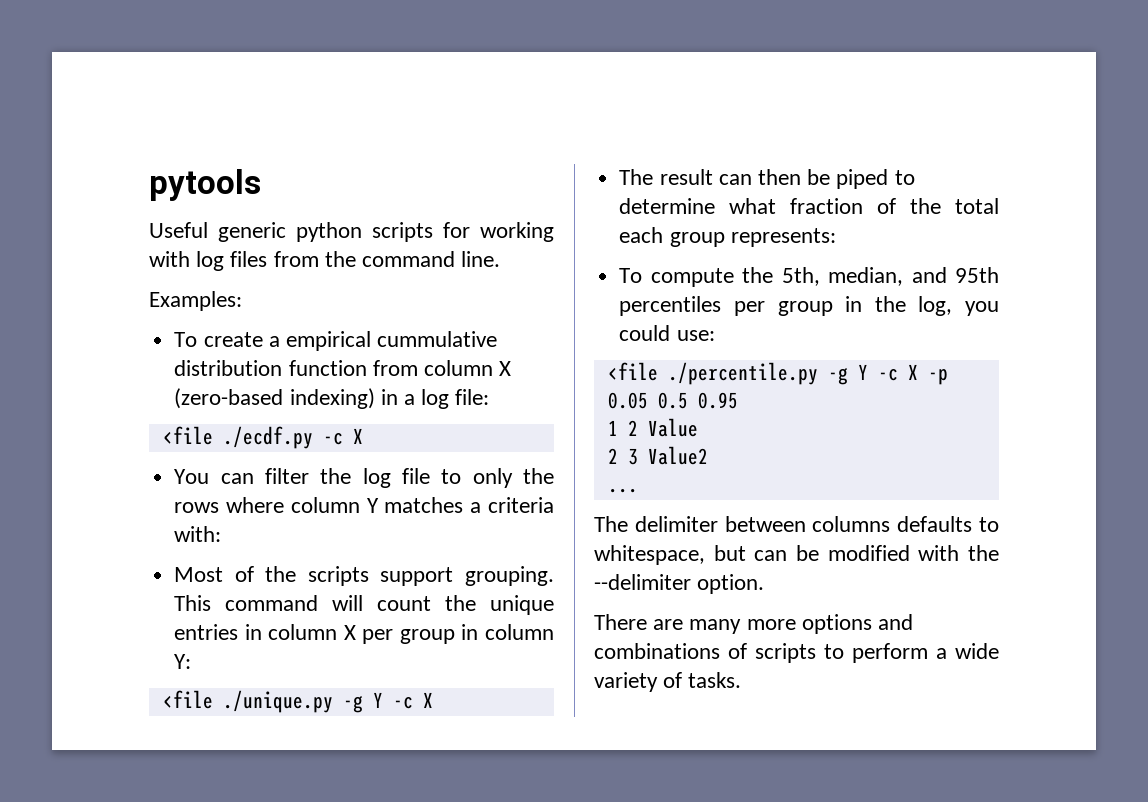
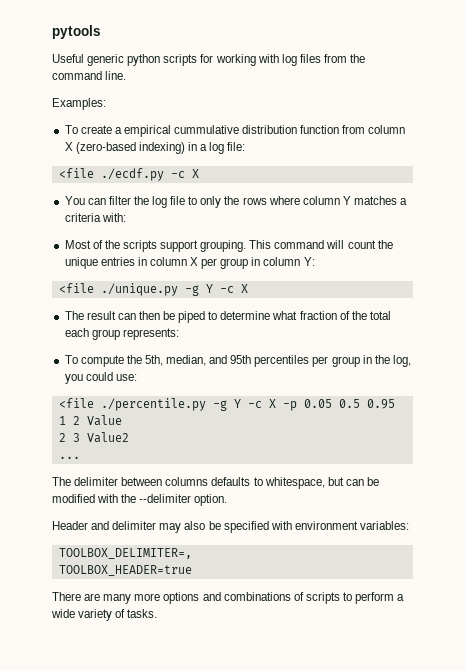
+ Header and delimiter may also be specified with environment variables:
+ TOOLBOX_DELIMITER=,
+ TOOLBOX_HEADER=true

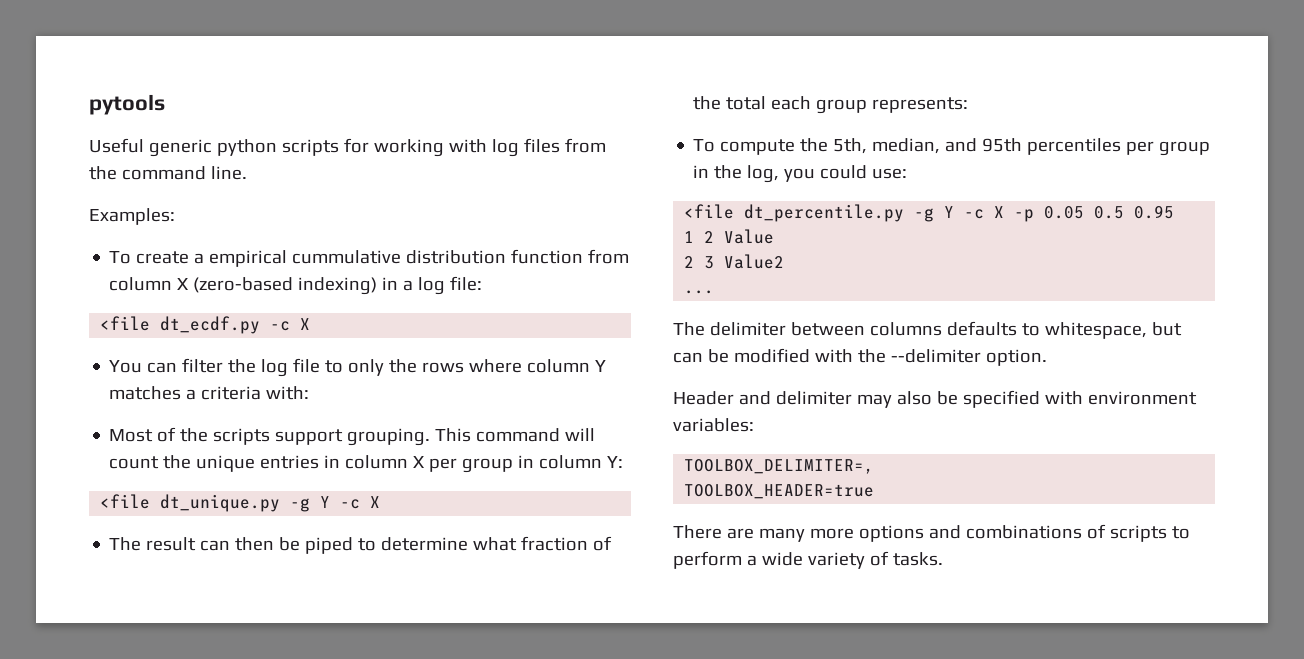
- <file ./ecdf.py -c X
+ <file dt_ecdf.py -c X
- <file ./unique.py -g Y -c X
+ <file dt_unique.py -g Y -c X
- <file ./percentile.py -g Y -c X -p 0.05 0.5 0.95
+ <file dt_percentile.py -g Y -c X -p 0.05 0.5 0.95

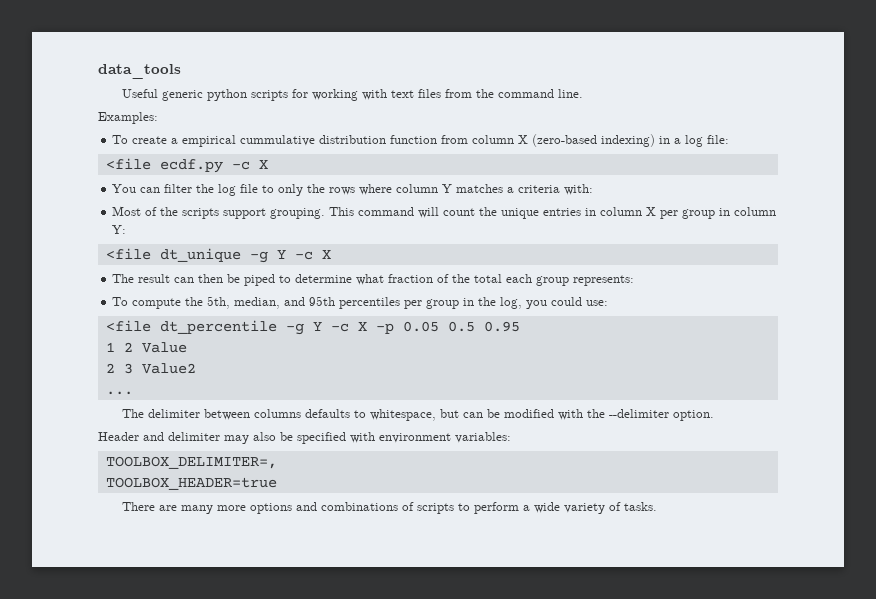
- pytools
+ data_tools
- Useful generic python scripts for working with log files from the command line.
+ Useful generic python scripts for working with text files from the command line.
- <file dt_ecdf.py -c X
+ <file ecdf.py -c X
- <file dt_unique.py -g Y -c X
+ <file dt_unique -g Y -c X
- <file dt_percentile.py -g Y -c X -p 0.05 0.5 0.95
+ <file dt_percentile -g Y -c X -p 0.05 0.5 0.95

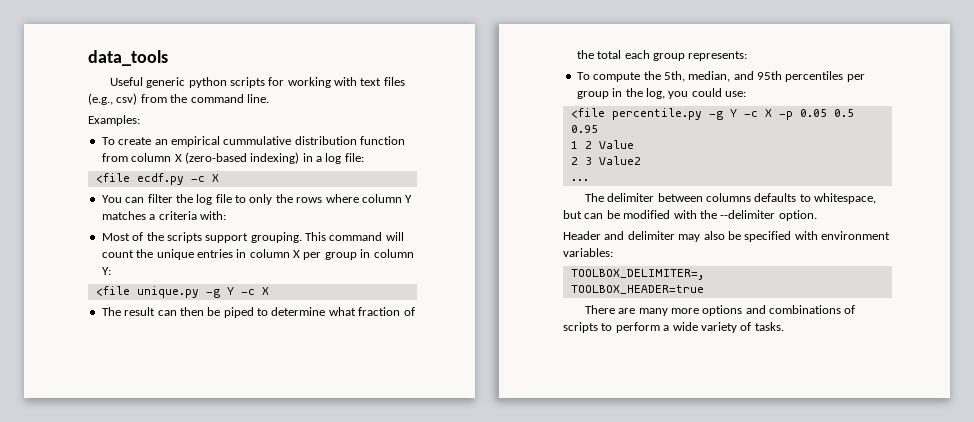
- Useful generic python scripts for working with text files from the command line.
+ Useful generic python scripts for working with text files (e.g., csv) from the command line.
- To create a empirical cummulative distribution function from column X (zero-based indexing) in a log file:
+ To create an empirical cummulative distribution function from column X (zero-based indexing) in a log file:
- <file dt_unique -g Y -c X
+ <file unique.py -g Y -c X
- <file dt_percentile -g Y -c X -p 0.05 0.5 0.95
+ <file percentile.py -g Y -c X -p 0.05 0.5 0.95

